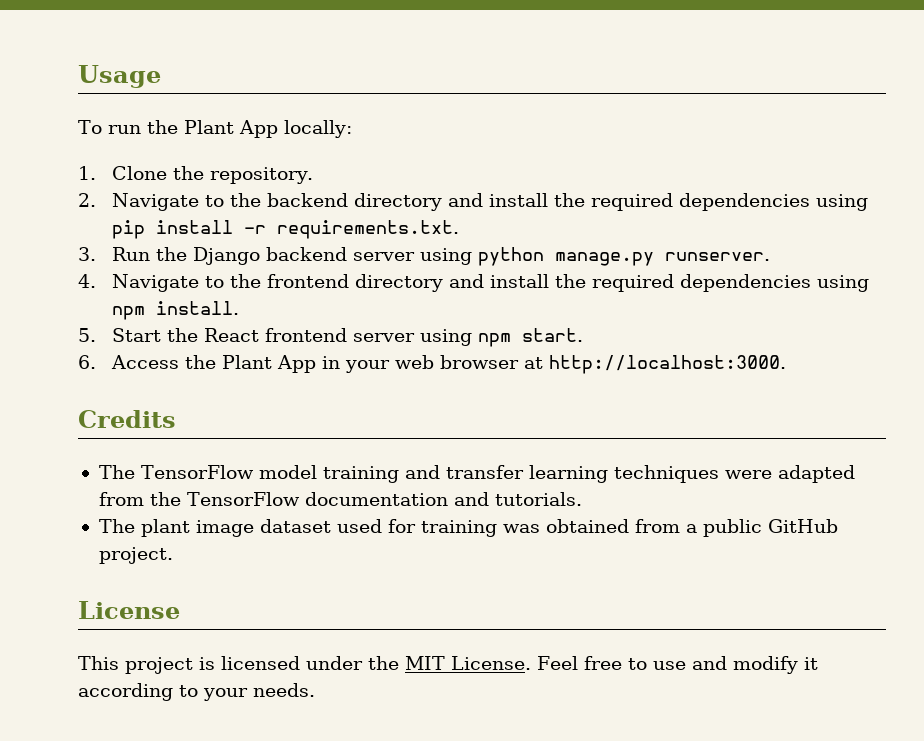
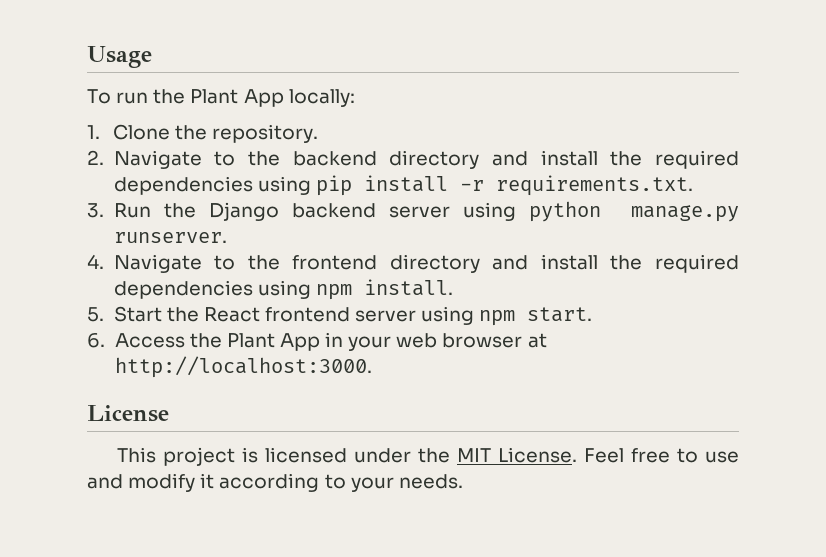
- Credits
- The TensorFlow model training and transfer learning techniques were adapted from the TensorFlow documentation and tutorials.
- The plant image dataset used for training was obtained from a public GitHub project.

